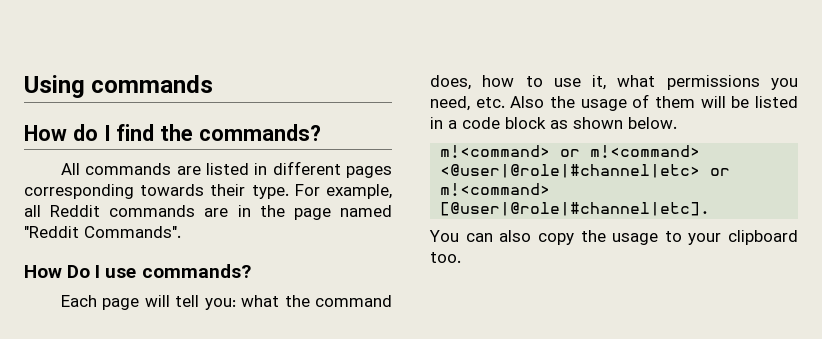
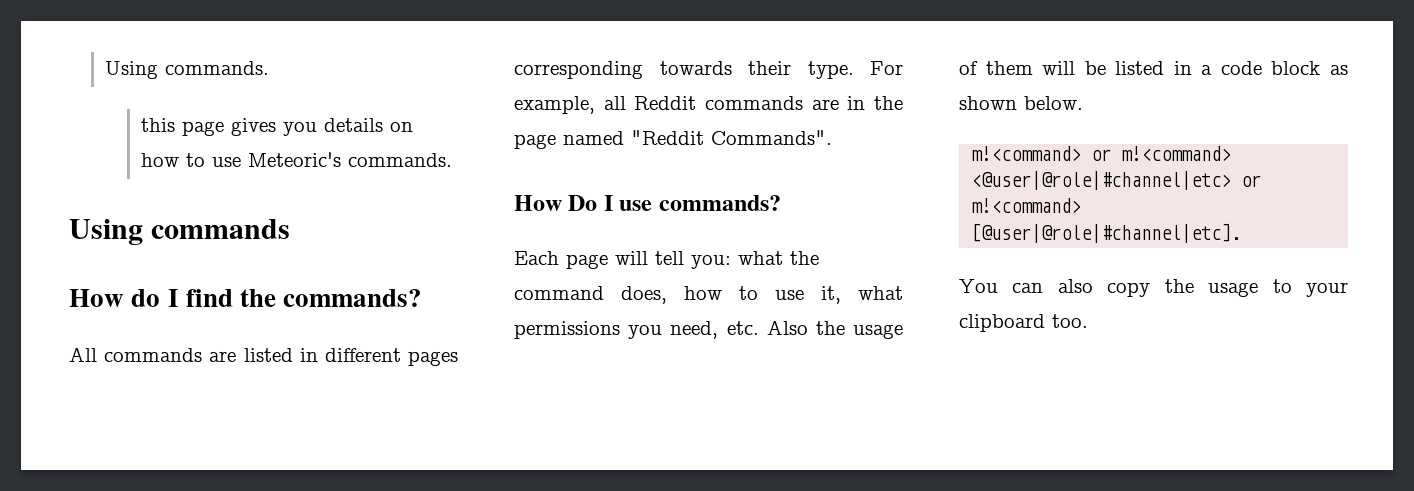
+ Using commands.
+ this page gives you details on how to use Meteoric's commands.

